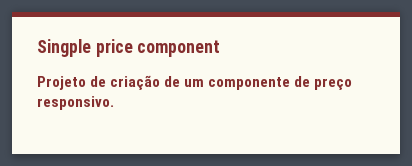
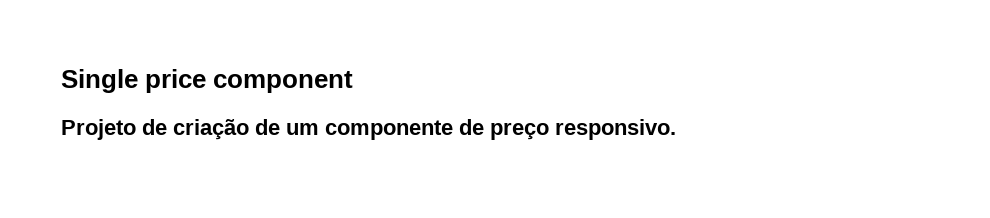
- Singple price component
+ Single price component

